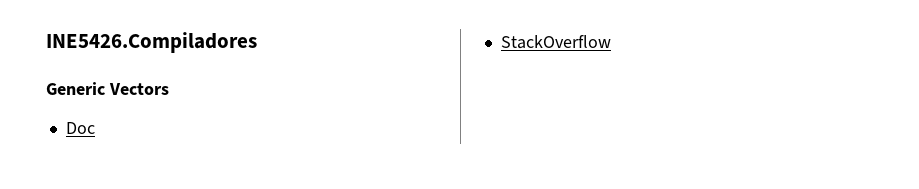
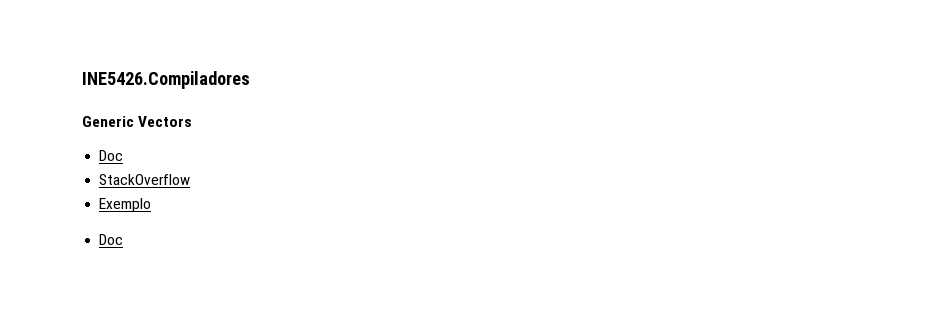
+ Exemplo
+ Doc

